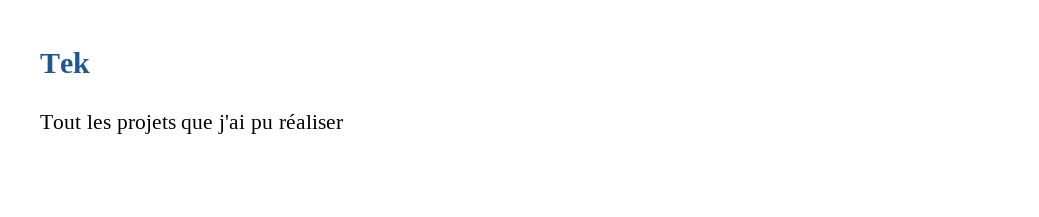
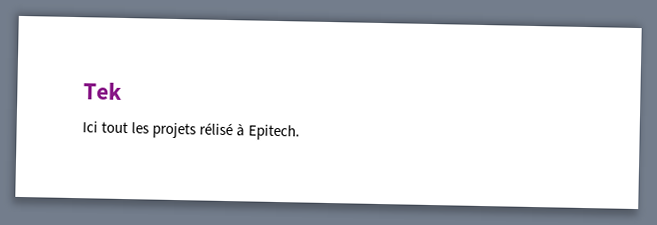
- Tout les projets que j'ai pu réaliser
+ Ici tout les projets rélisé à Epitech.

